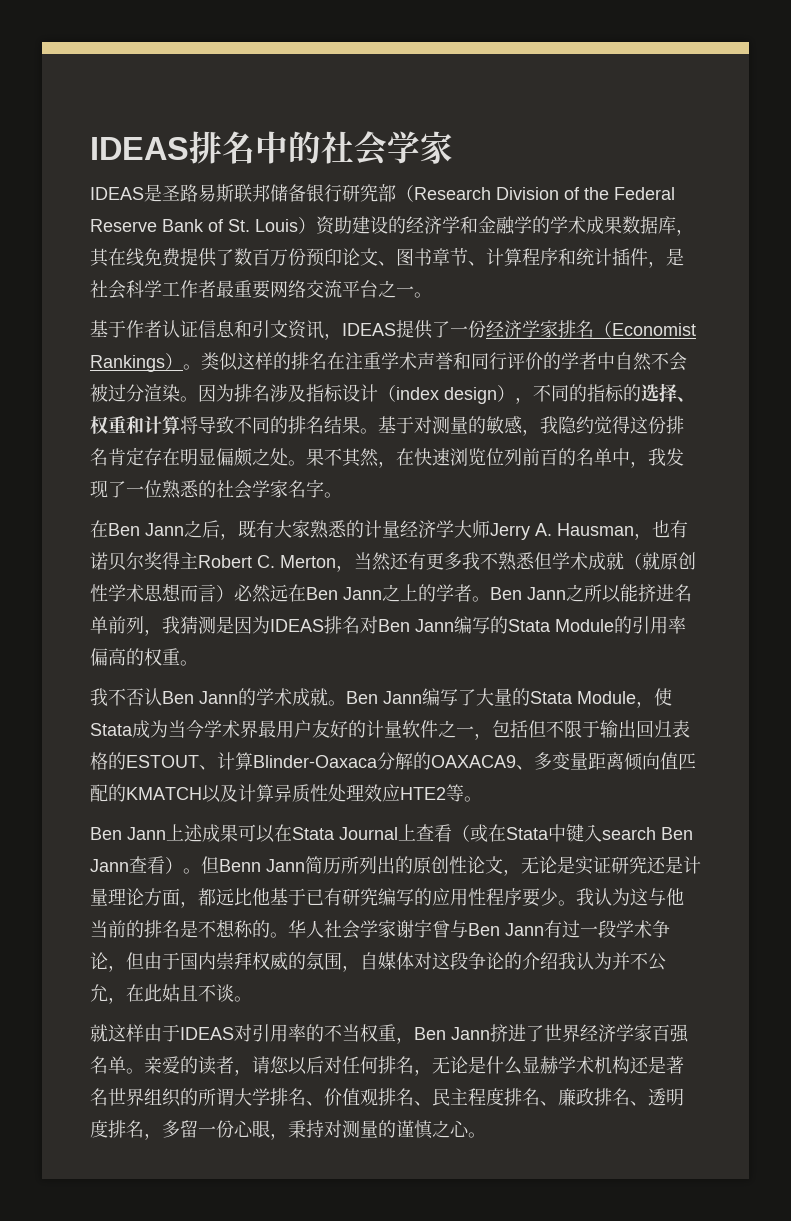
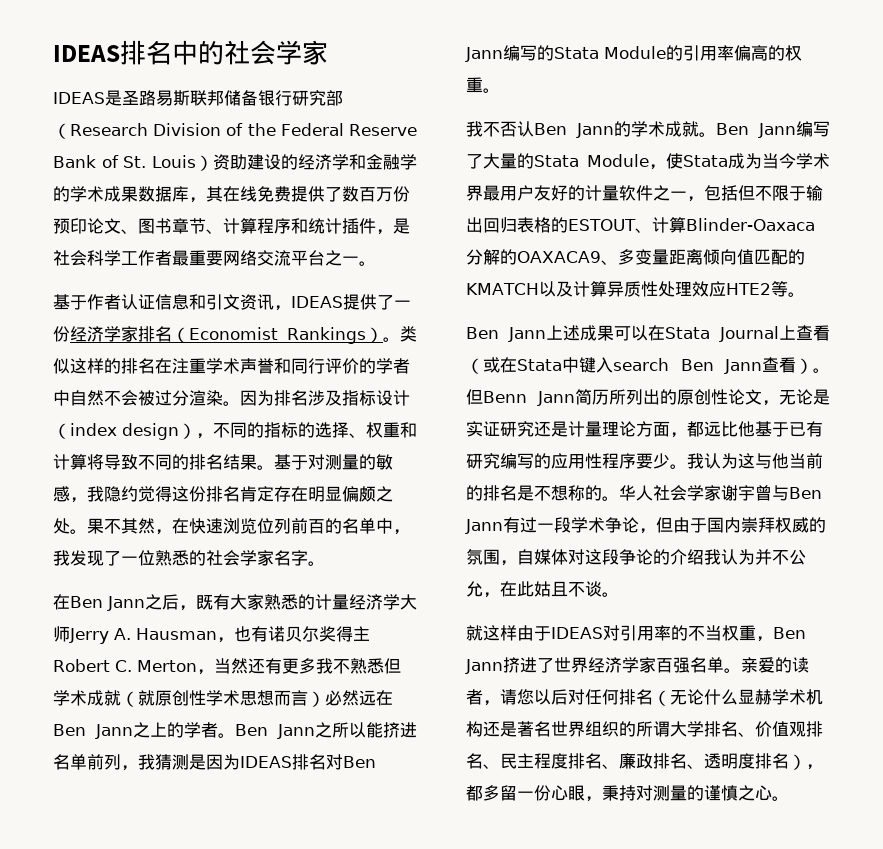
- 亲爱的读者，请您以后对任何排名，无论是什么显赫学术机构还是著名世界组织的所谓大学排名、价值观排名、民主程度排名、廉政排名、透明度排名，多留一份心眼，秉持对测量的谨慎之心。
+ 亲爱的读者，请您以后对任何排名（无论什么显赫学术机构还是著名世界组织的所谓大学排名、价值观排名、民主程度排名、廉政排名、透明度排名），都多留一份心眼，秉持对测量的谨慎之心。

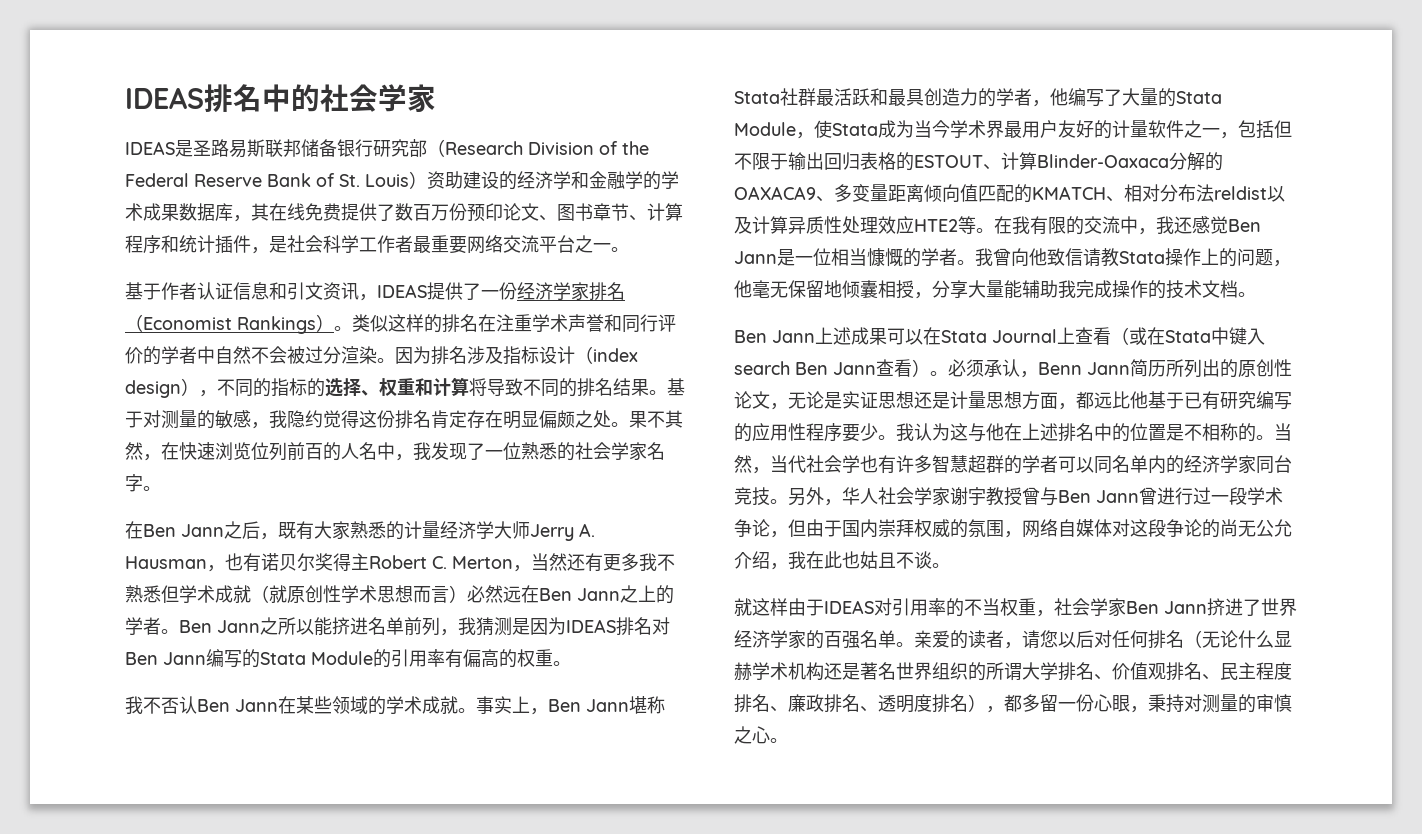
- 果不其然，在快速浏览位列前百的名单中，我发现了一位熟悉的社会学家名字。
+ 果不其然，在快速浏览位列前百的人名中，我发现了一位熟悉的社会学家名字。
- Ben Jann之所以能挤进名单前列，我猜测是因为IDEAS排名对Ben Jann编写的Stata Module的引用率偏高的权重。
+ Ben Jann之所以能挤进名单前列，我猜测是因为IDEAS排名对Ben Jann编写的Stata Module的引用率有偏高的权重。
- 我不否认Ben Jann的学术成就。
+ 我不否认Ben Jann在某些领域的学术成就。
- Ben Jann编写了大量的Stata Module，使Stata成为当今学术界最用户友好的计量软件之一，包括但不限于输出回归表格的ESTOUT、计算Blinder-Oaxaca分解的OAXACA9、多变量距离倾向值匹配的KMATCH以及计算异质性处理效应HTE2等。
+ 事实上，Ben Jann堪称Stata社群最活跃和最具创造力的学者，他编写了大量的Stata Module，使Stata成为当今学术界最用户友好的计量软件之一，包括但不限于输出回归表格的ESTOUT、计算Blinder-Oaxaca分解的OAXACA9、多变量距离倾向值匹配的KMATCH、相对分布法reldist以及计算异质性处理效应HTE2等。在我有限的交流中，我还感觉Ben Jann是一位相当慷慨的学者。我曾向他致信请教Stata操作上的问题，他毫无保留地倾囊相授，分享大量能辅助我完成操作的技术文档。
- 但Benn Jann简历所列出的原创性论文，无论是实证研究还是计量理论方面，都远比他基于已有研究编写的应用性程序要少。
+ 必须承认，Benn Jann简历所列出的原创性论文，无论是实证思想还是计量思想方面，都远比他基于已有研究编写的应用性程序要少。
- 我认为这与他当前的排名是不想称的。华人社会学家谢宇曾与Ben Jann有过一段学术争论，但由于国内崇拜权威的氛围，自媒体对这段争论的介绍我认为并不公允，在此姑且不谈。
+ 我认为这与他在上述排名中的位置是不相称的。当然，当代社会学也有许多智慧超群的学者可以同名单内的经济学家同台竞技。另外，华人社会学家谢宇教授曾与Ben Jann曾进行过一段学术争论，但由于国内崇拜权威的氛围，网络自媒体对这段争论的尚无公允介绍，我在此也姑且不谈。
- 就这样由于IDEAS对引用率的不当权重，Ben Jann挤进了世界经济学家百强名单。
+ 就这样由于IDEAS对引用率的不当权重，社会学家Ben Jann挤进了世界经济学家的百强名单。
- 亲爱的读者，请您以后对任何排名（无论什么显赫学术机构还是著名世界组织的所谓大学排名、价值观排名、民主程度排名、廉政排名、透明度排名），都多留一份心眼，秉持对测量的谨慎之心。
+ 亲爱的读者，请您以后对任何排名（无论什么显赫学术机构还是著名世界组织的所谓大学排名、价值观排名、民主程度排名、廉政排名、透明度排名），都多留一份心眼，秉持对测量的审慎之心。

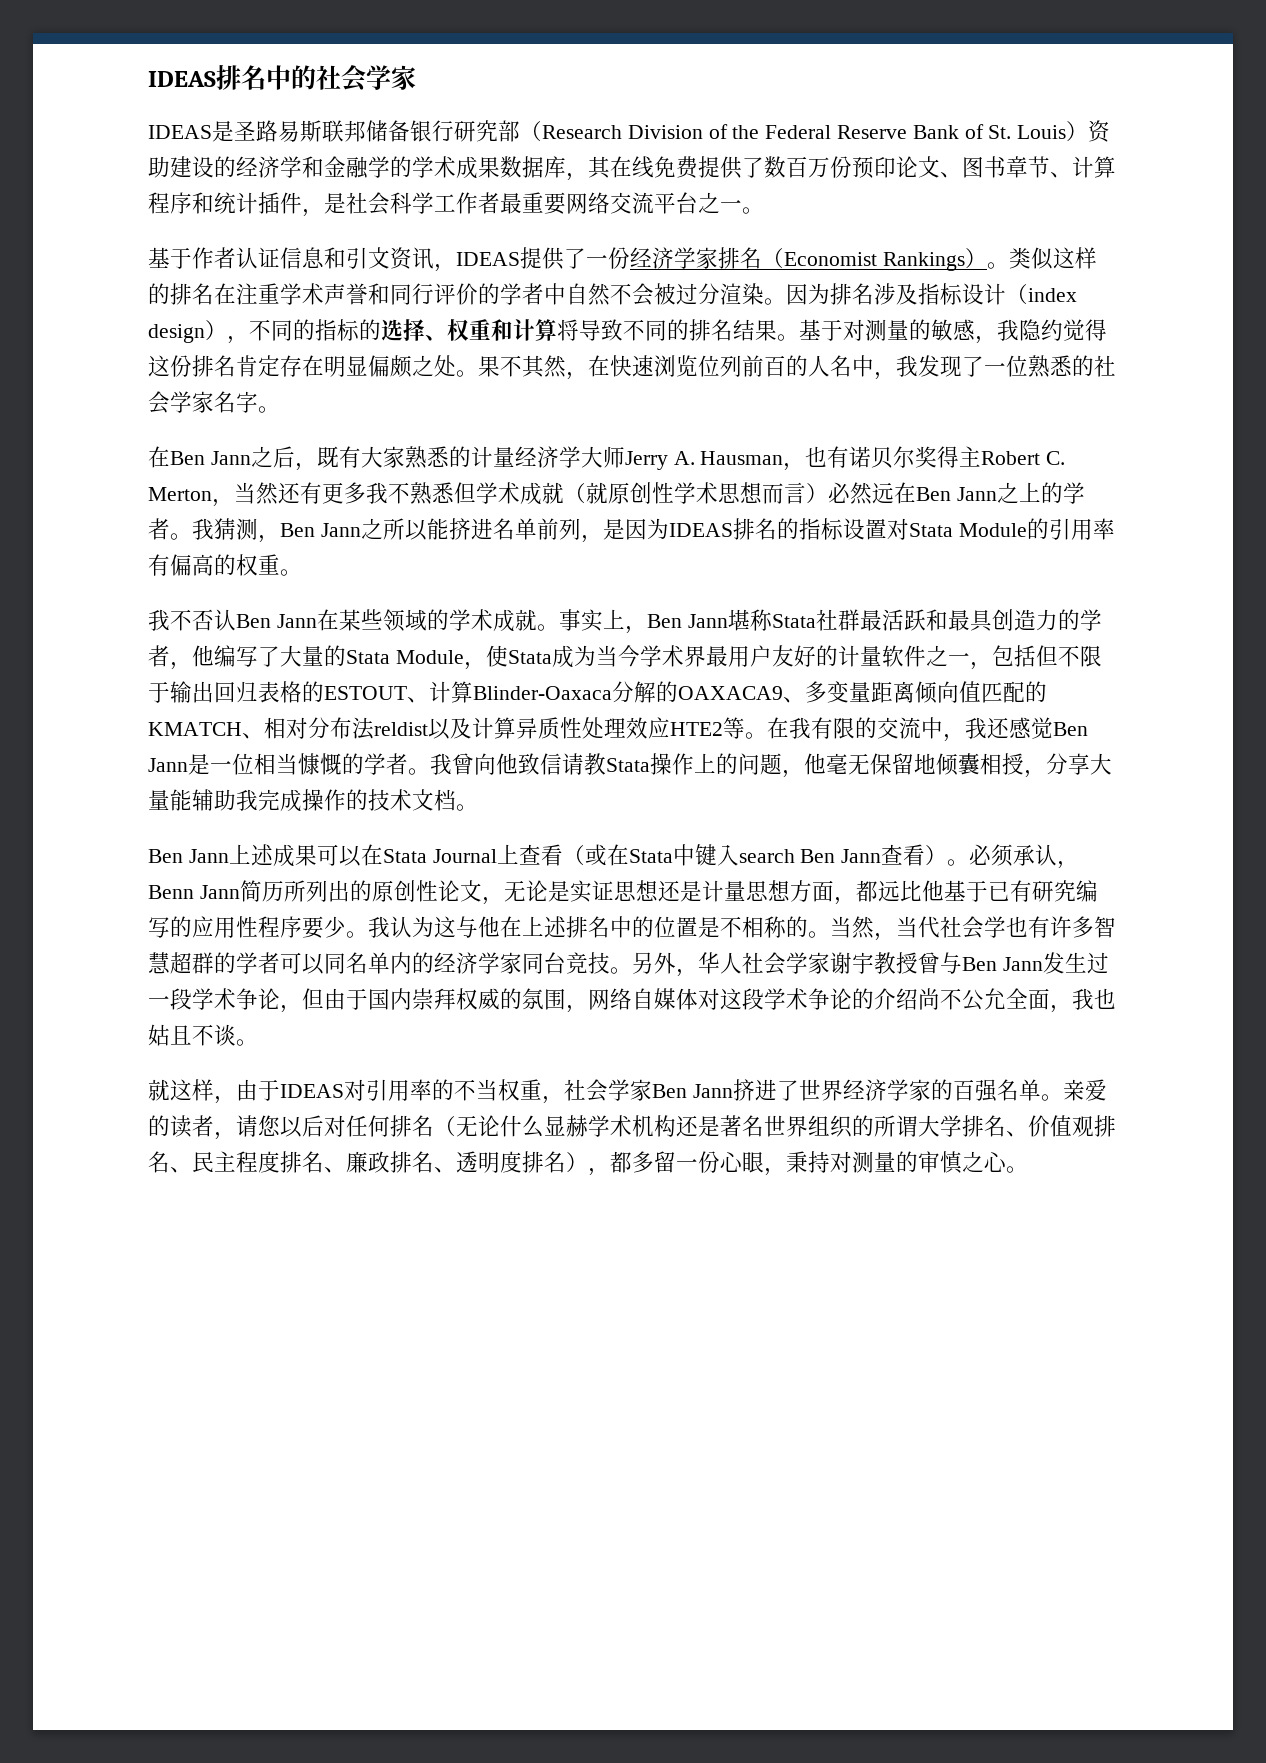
- Ben Jann之所以能挤进名单前列，我猜测是因为IDEAS排名对Ben Jann编写的Stata Module的引用率有偏高的权重。
+ 我猜测，Ben Jann之所以能挤进名单前列，是因为IDEAS排名的指标设置对Stata Module的引用率有偏高的权重。
- 另外，华人社会学家谢宇教授曾与Ben Jann曾进行过一段学术争论，但由于国内崇拜权威的氛围，网络自媒体对这段争论的尚无公允介绍，我在此也姑且不谈。
+ 另外，华人社会学家谢宇教授曾与Ben Jann发生过一段学术争论，但由于国内崇拜权威的氛围，网络自媒体对这段学术争论的介绍尚不公允全面，我也姑且不谈。
- 就这样由于IDEAS对引用率的不当权重，社会学家Ben Jann挤进了世界经济学家的百强名单。
+ 就这样，由于IDEAS对引用率的不当权重，社会学家Ben Jann挤进了世界经济学家的百强名单。

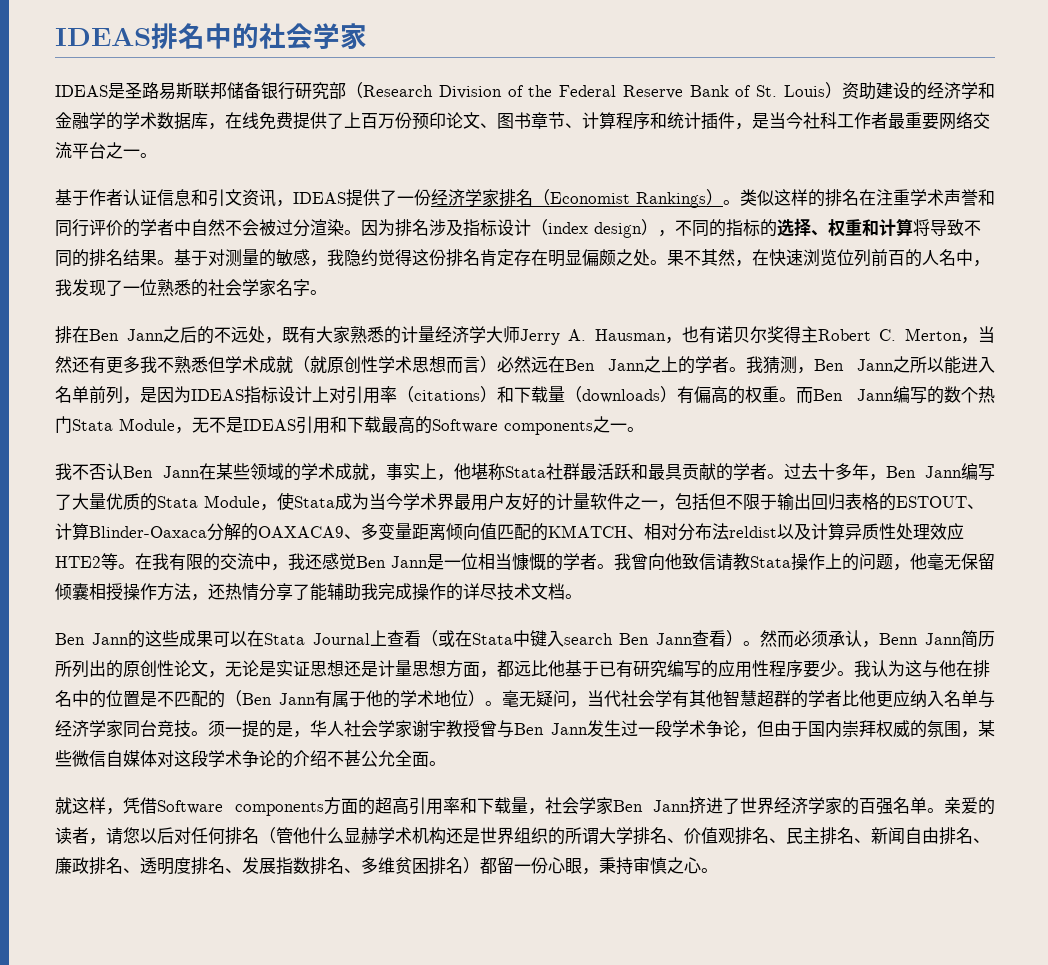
- IDEAS是圣路易斯联邦储备银行研究部（Research Division of the Federal Reserve Bank of St. Louis）资助建设的经济学和金融学的学术成果数据库，其在线免费提供了数百万份预印论文、图书章节、计算程序和统计插件，是社会科学工作者最重要网络交流平台之一。
+ IDEAS是圣路易斯联邦储备银行研究部（Research Division of the Federal Reserve Bank of St. Louis）资助建设的经济学和金融学的学术数据库，在线免费提供了上百万份预印论文、图书章节、计算程序和统计插件，是当今社科工作者最重要网络交流平台之一。
- 在Ben Jann之后，既有大家熟悉的计量经济学大师Jerry A. Hausman，也有诺贝尔奖得主Robert C. Merton，当然还有更多我不熟悉但学术成就（就原创性学术思想而言）必然远在Ben Jann之上的学者。
+ 排在Ben Jann之后的不远处，既有大家熟悉的计量经济学大师Jerry A. Hausman，也有诺贝尔奖得主Robert C. Merton，当然还有更多我不熟悉但学术成就（就原创性学术思想而言）必然远在Ben Jann之上的学者。
- 我猜测，Ben Jann之所以能挤进名单前列，是因为IDEAS排名的指标设置对Stata Module的引用率有偏高的权重。
+ 我猜测，Ben Jann之所以能进入名单前列，是因为IDEAS指标设计上对引用率（citations）和下载量（downloads）有偏高的权重。而Ben Jann编写的数个热门Stata Module，无不是IDEAS引用和下载最高的Software components之一。
- 我不否认Ben Jann在某些领域的学术成就。事实上，Ben Jann堪称Stata社群最活跃和最具创造力的学者，他编写了大量的Stata Module，使Stata成为当今学术界最用户友好的计量软件之一，包括但不限于输出回归表格的ESTOUT、计算Blinder-Oaxaca分解的OAXACA9、多变量距离倾向值匹配的KMATCH、相对分布法reldist以及计算异质性处理效应HTE2等。
+ 我不否认Ben Jann在某些领域的学术成就，事实上，他堪称Stata社群最活跃和最具贡献的学者。过去十多年，Ben Jann编写了大量优质的Stata Module，使Stata成为当今学术界最用户友好的计量软件之一，包括但不限于输出回归表格的ESTOUT、计算Blinder-Oaxaca分解的OAXACA9、多变量距离倾向值匹配的KMATCH、相对分布法reldist以及计算异质性处理效应HTE2等。
- 我曾向他致信请教Stata操作上的问题，他毫无保留地倾囊相授，分享大量能辅助我完成操作的技术文档。
+ 我曾向他致信请教Stata操作上的问题，他毫无保留倾囊相授操作方法，还热情分享了能辅助我完成操作的详尽技术文档。
- Ben Jann上述成果可以在Stata Journal上查看（或在Stata中键入search Ben Jann查看）。
+ Ben Jann的这些成果可以在Stata Journal上查看（或在Stata中键入search Ben Jann查看）。
- 必须承认，Benn Jann简历所列出的原创性论文，无论是实证思想还是计量思想方面，都远比他基于已有研究编写的应用性程序要少。
+ 然而必须承认，Benn Jann简历所列出的原创性论文，无论是实证思想还是计量思想方面，都远比他基于已有研究编写的应用性程序要少。
- 我认为这与他在上述排名中的位置是不相称的。当然，当代社会学也有许多智慧超群的学者可以同名单内的经济学家同台竞技。
+ 我认为这与他在排名中的位置是不匹配的（Ben Jann有属于他的学术地位）。毫无疑问，当代社会学有其他智慧超群的学者比他更应纳入名单与经济学家同台竞技。
- 另外，华人社会学家谢宇教授曾与Ben Jann发生过一段学术争论，但由于国内崇拜权威的氛围，网络自媒体对这段学术争论的介绍尚不公允全面，我也姑且不谈。
+ 须一提的是，华人社会学家谢宇教授曾与Ben Jann发生过一段学术争论，但由于国内崇拜权威的氛围，某些微信自媒体对这段学术争论的介绍不甚公允全面。
- 就这样，由于IDEAS对引用率的不当权重，社会学家Ben Jann挤进了世界经济学家的百强名单。
+ 就这样，凭借Software components方面的超高引用率和下载量，社会学家Ben Jann挤进了世界经济学家的百强名单。
- 亲爱的读者，请您以后对任何排名（无论什么显赫学术机构还是著名世界组织的所谓大学排名、价值观排名、民主程度排名、廉政排名、透明度排名），都多留一份心眼，秉持对测量的审慎之心。
+ 亲爱的读者，请您以后对任何排名（管他什么显赫学术机构还是世界组织的所谓大学排名、价值观排名、民主排名、新闻自由排名、廉政排名、透明度排名、发展指数排名、多维贫困排名）都留一份心眼，秉持审慎之心。

